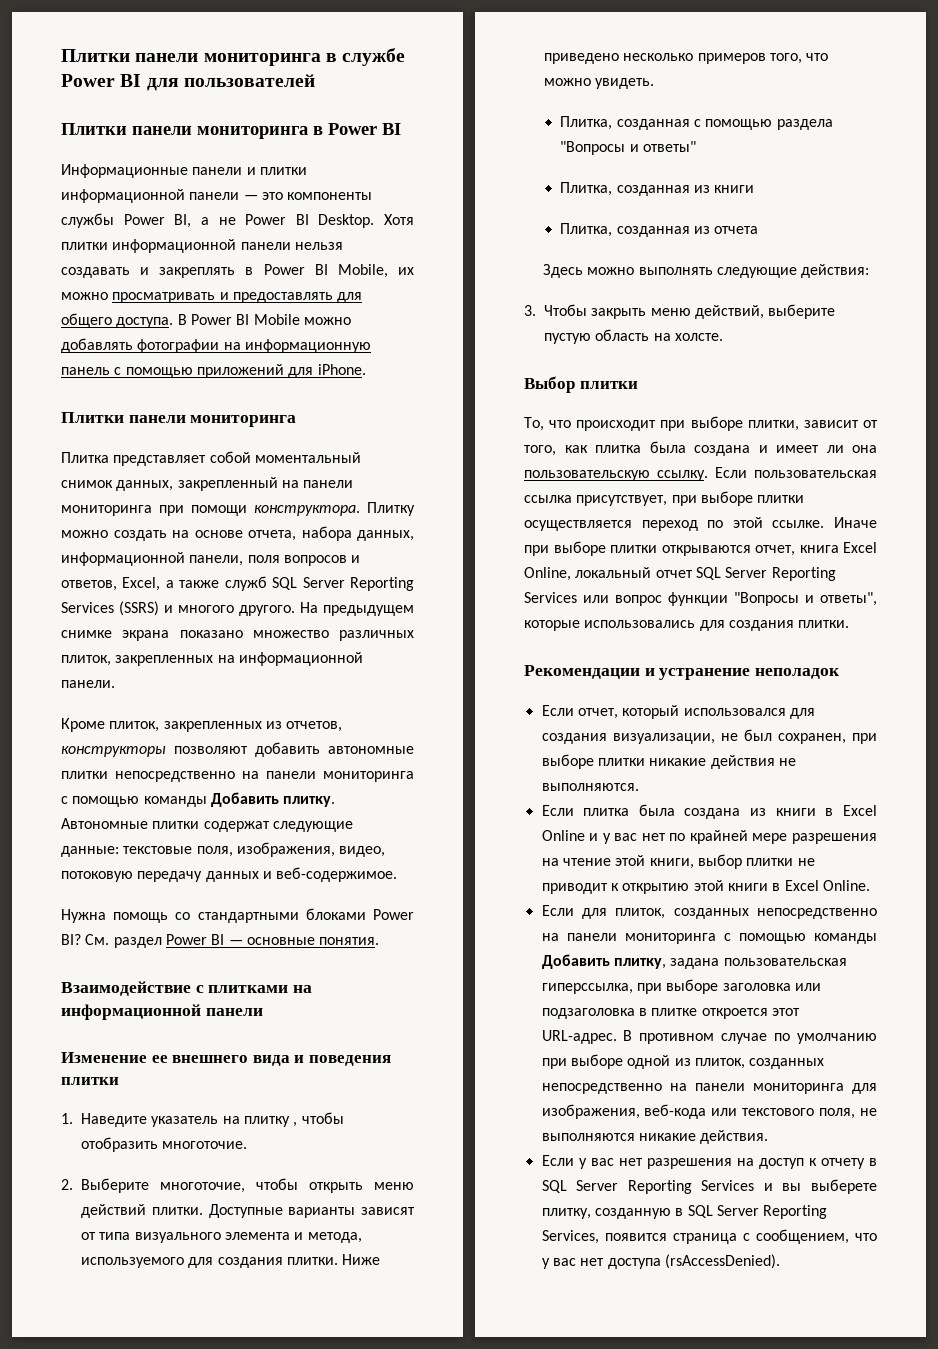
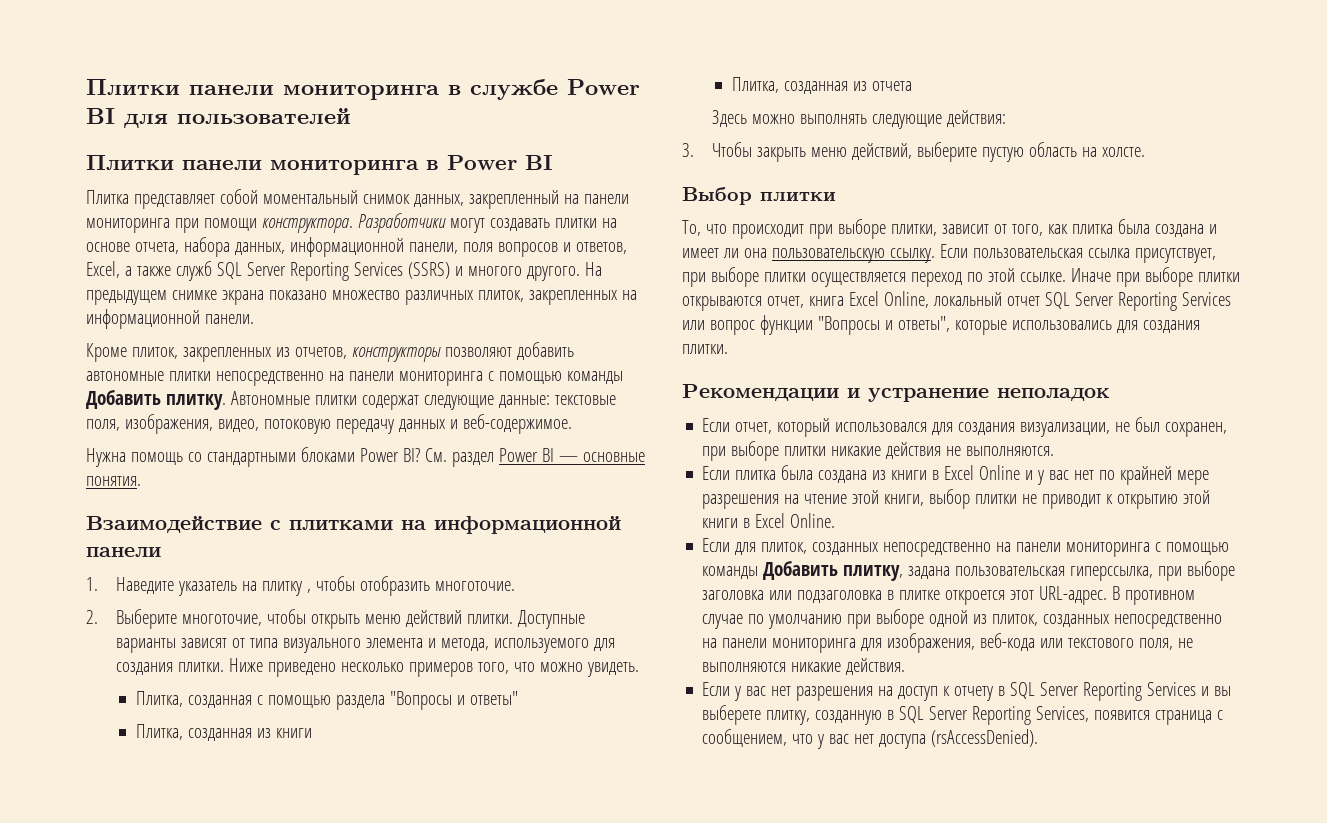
- Информационные панели и плитки информационной панели — это компоненты службы Power BI, а не Power BI Desktop. Хотя плитки информационной панели нельзя создавать и закреплять в Power BI Mobile, их можно просматривать и предоставлять для общего доступа. В Power BI Mobile можно добавлять фотографии на информационную панель с помощью приложений для iPhone.
- Плитки панели мониторинга
- Плитку можно создать на основе отчета, набора данных, информационной панели, поля вопросов и ответов, Excel, а также служб SQL Server Reporting Services (SSRS) и многого другого.
+ Разработчики могут создавать плитки на основе отчета, набора данных, информационной панели, поля вопросов и ответов, Excel, а также служб SQL Server Reporting Services (SSRS) и многого другого.
- Изменение ее внешнего вида и поведения плитки

